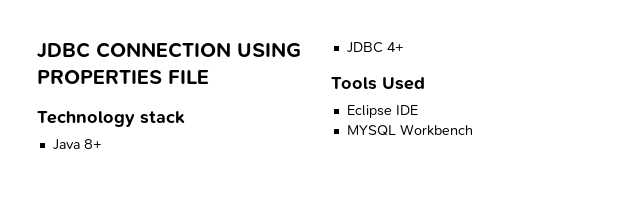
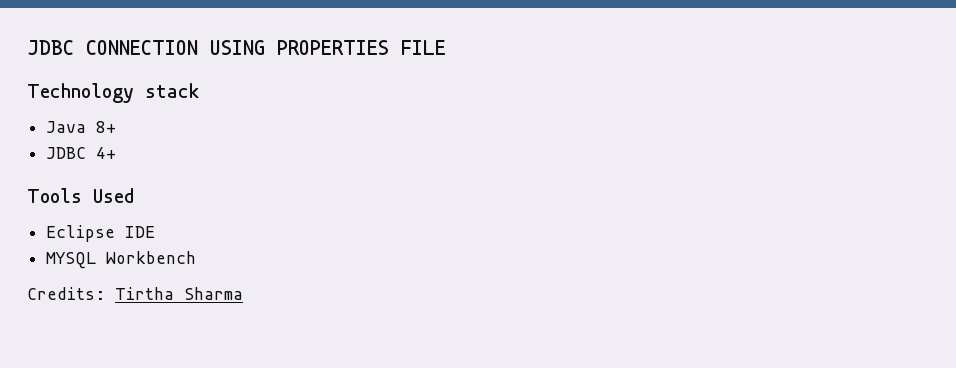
+ Credits: Tirtha Sharma

